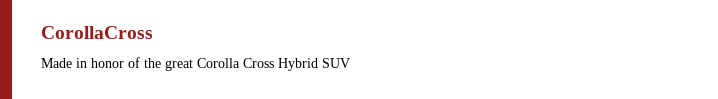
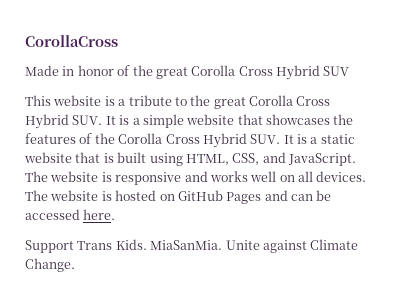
+ This website is a tribute to the great Corolla Cross Hybrid SUV. It is a simple website that showcases the features of the Corolla Cross Hybrid SUV. It is a static website that is built using HTML, CSS, and JavaScript. The website is responsive and works well on all devices. The website is hosted on GitHub Pages and can be accessed here.
+ Support Trans Kids. MiaSanMia. Unite against Climate Change.

